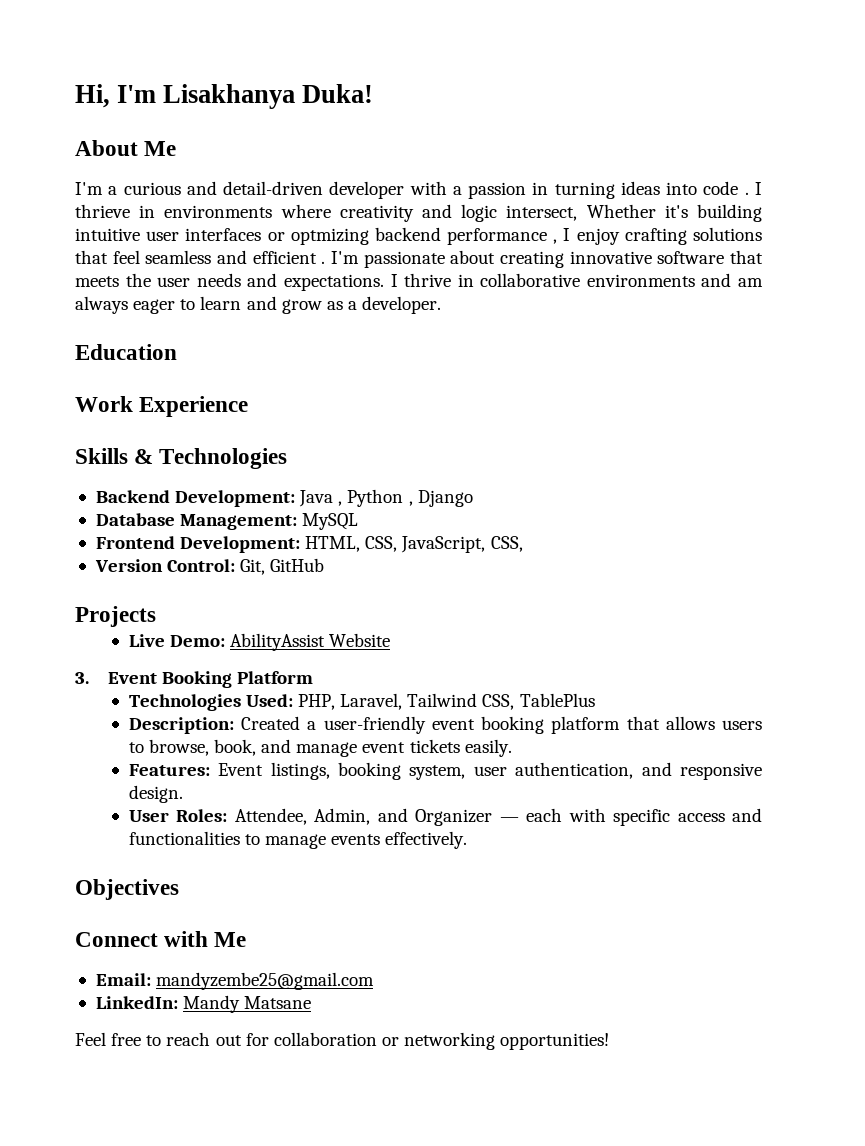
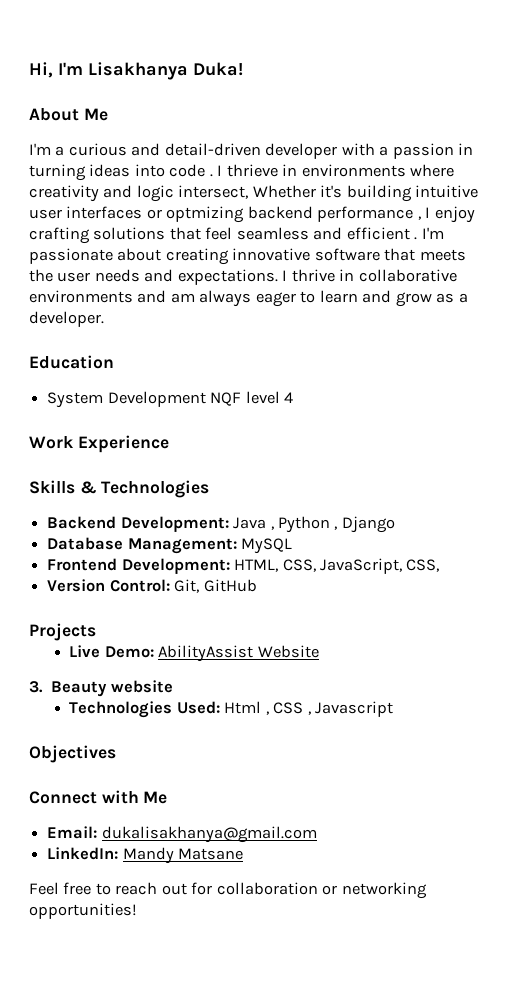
+ System Development NQF level 4
- 3. Event Booking Platform
+ 3. Beauty website
- Technologies Used: PHP, Laravel, Tailwind CSS, TablePlus
- Description: Created a user-friendly event booking platform that allows users to browse, book, and manage event tickets easily.
- Features: Event listings, booking system, user authentication, and responsive design.
- User Roles: Attendee, Admin, and Organizer — each with specific access and functionalities to manage events effectively.
+ Technologies Used: Html , CSS , Javascript
- Email: mandyzembe25@gmail.com
+ Email: dukalisakhanya@gmail.com

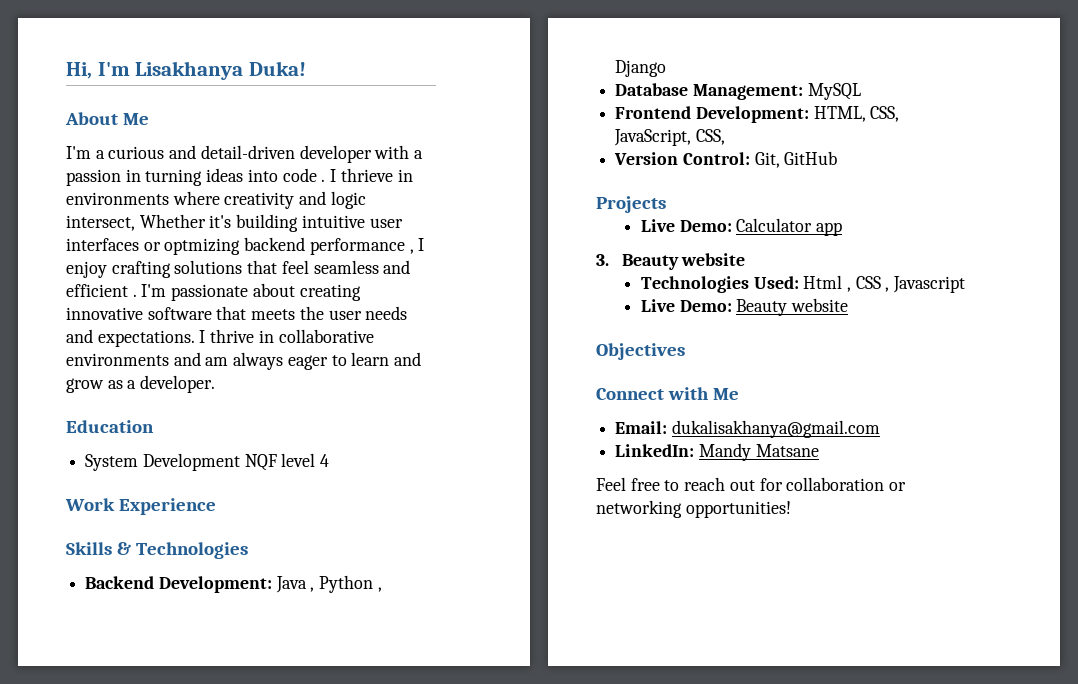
- Live Demo: AbilityAssist Website
+ Live Demo: Calculator app
+ Live Demo: Beauty website

